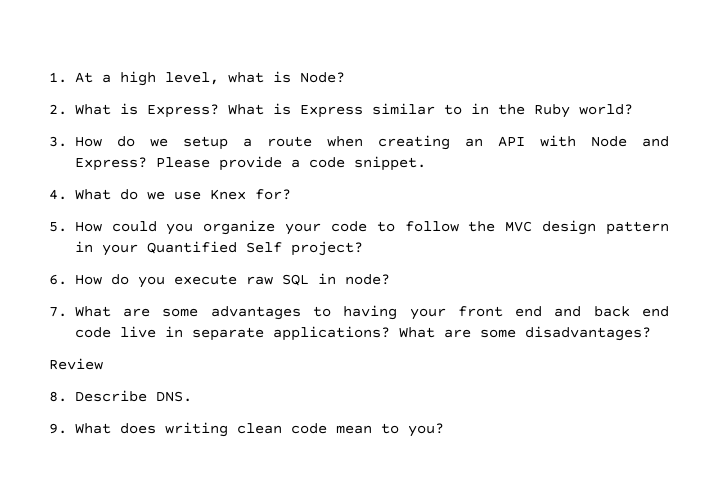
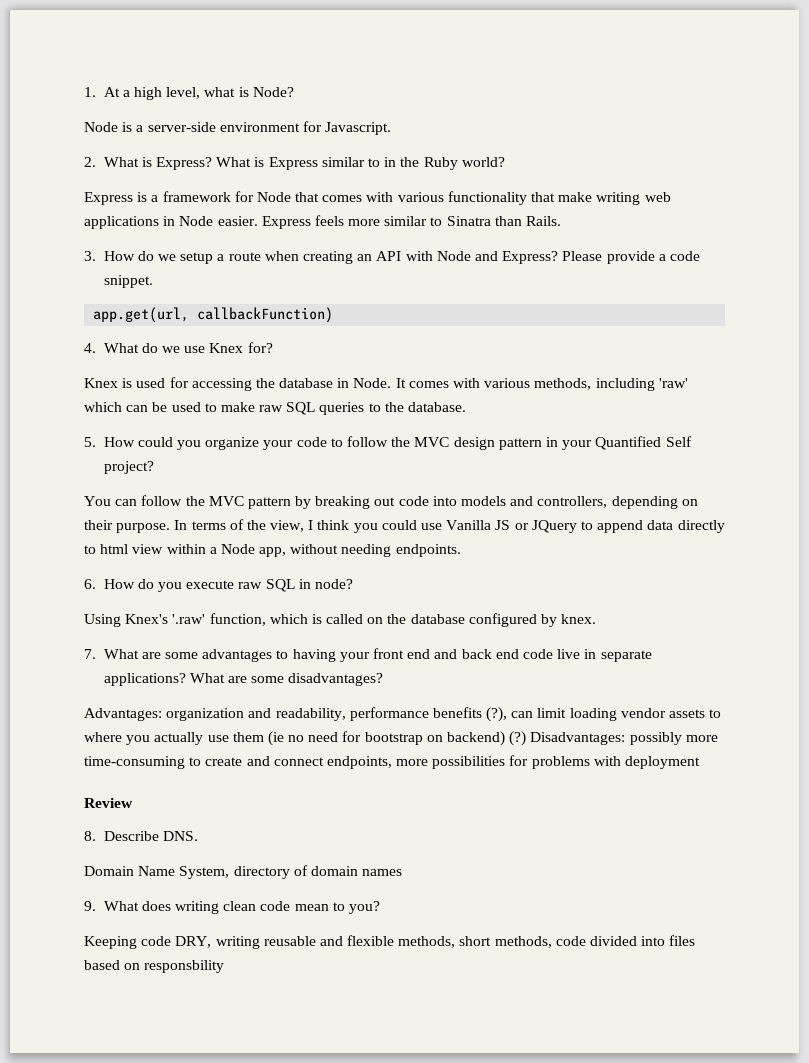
+ Node is a server-side environment for Javascript.
+ Express is a framework for Node that comes with various functionality that make writing web applications in Node easier. Express feels more similar to Sinatra than Rails.
+ app.get(url, callbackFunction)
+ Knex is used for accessing the database in Node. It comes with various methods, including 'raw' which can be used to make raw SQL queries to the database.
+ You can follow the MVC pattern by breaking out code into models and controllers, depending on their purpose. In terms of the view, I think you could use Vanilla JS or JQuery to append data directly to html view within a Node app, without needing endpoints.
+ Using Knex's '.raw' function, which is called on the database configured by knex.
+ Advantages: organization and readability, performance benefits (?), can limit loading vendor assets to where you actually use them (ie no need for bootstrap on backend) (?) Disadvantages: possibly more time-consuming to create and connect endpoints, more possibilities for problems with deployment
  Review
  8. Describe DNS.
+ Domain Name System, directory of domain names
+ Keeping code DRY, writing reusable and flexible methods, short methods, code divided into files based on responsbility

